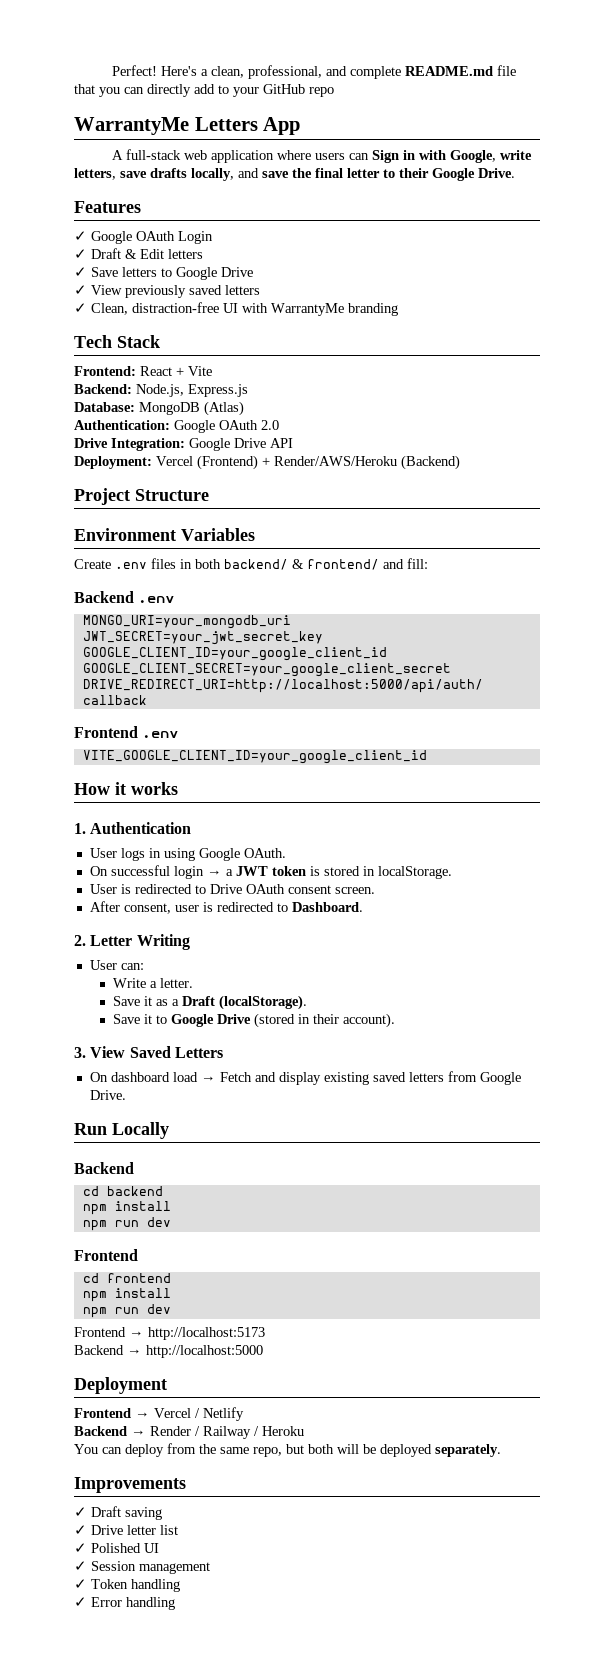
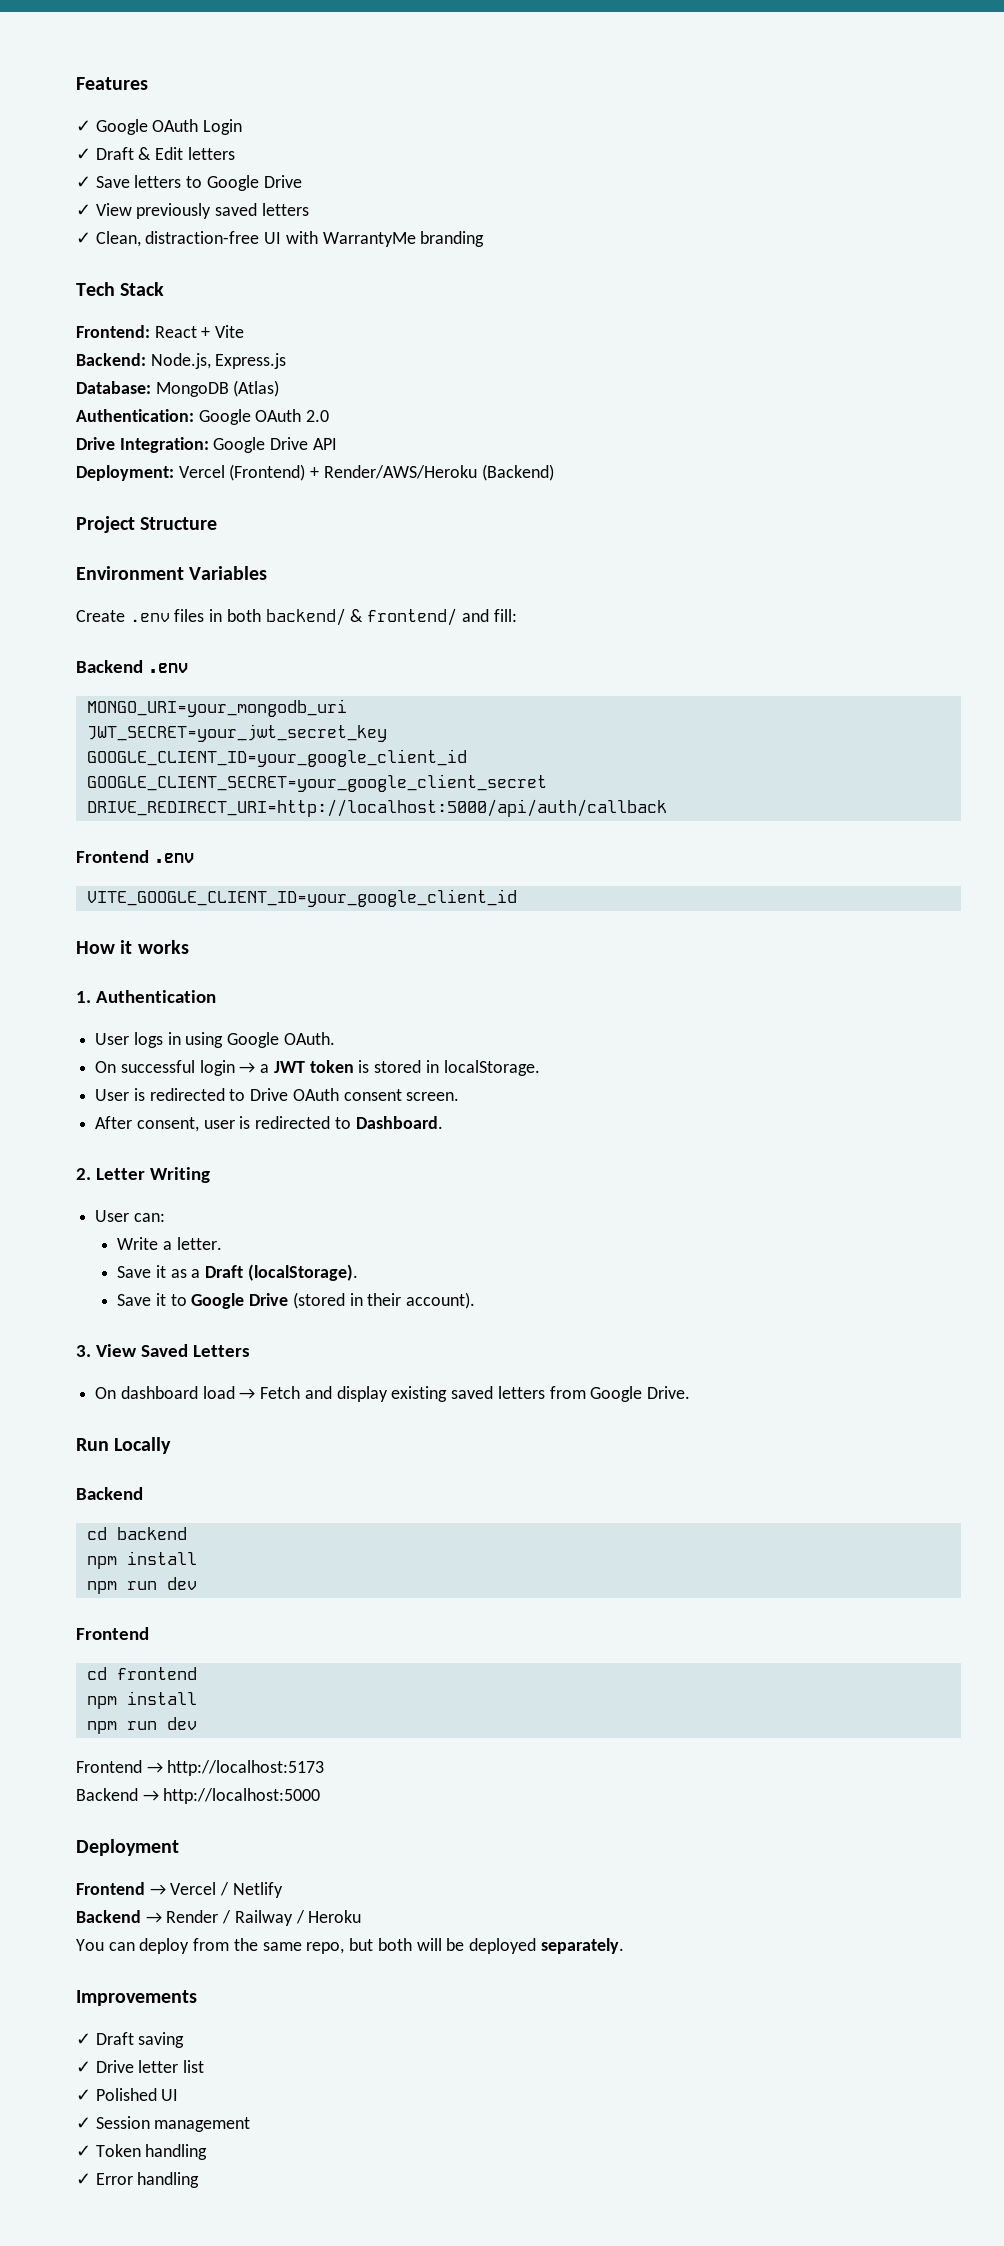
- Perfect! Here's a clean, professional, and complete README.md file that you can directly add to your GitHub repo
- WarrantyMe Letters App
- A full-stack web application where users can Sign in with Google, write letters, save drafts locally, and save the final letter to their Google Drive.

